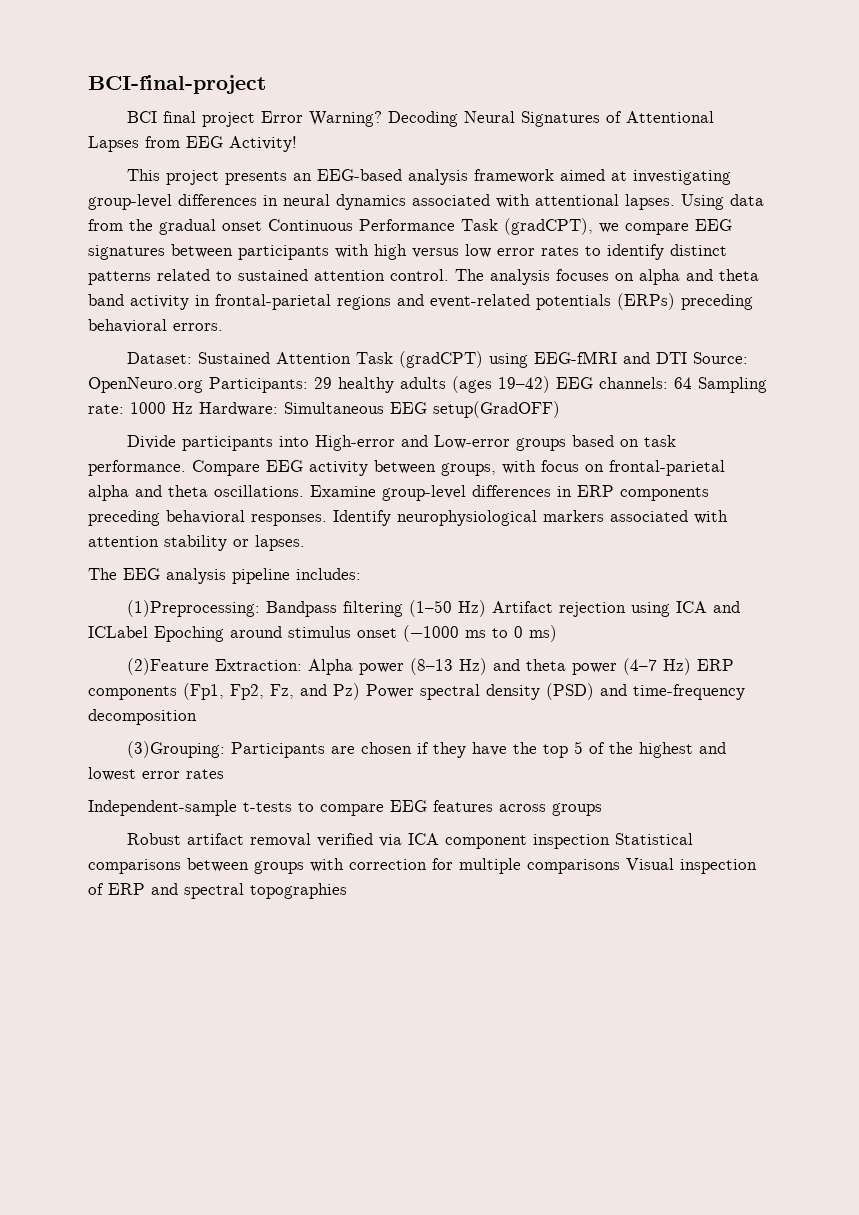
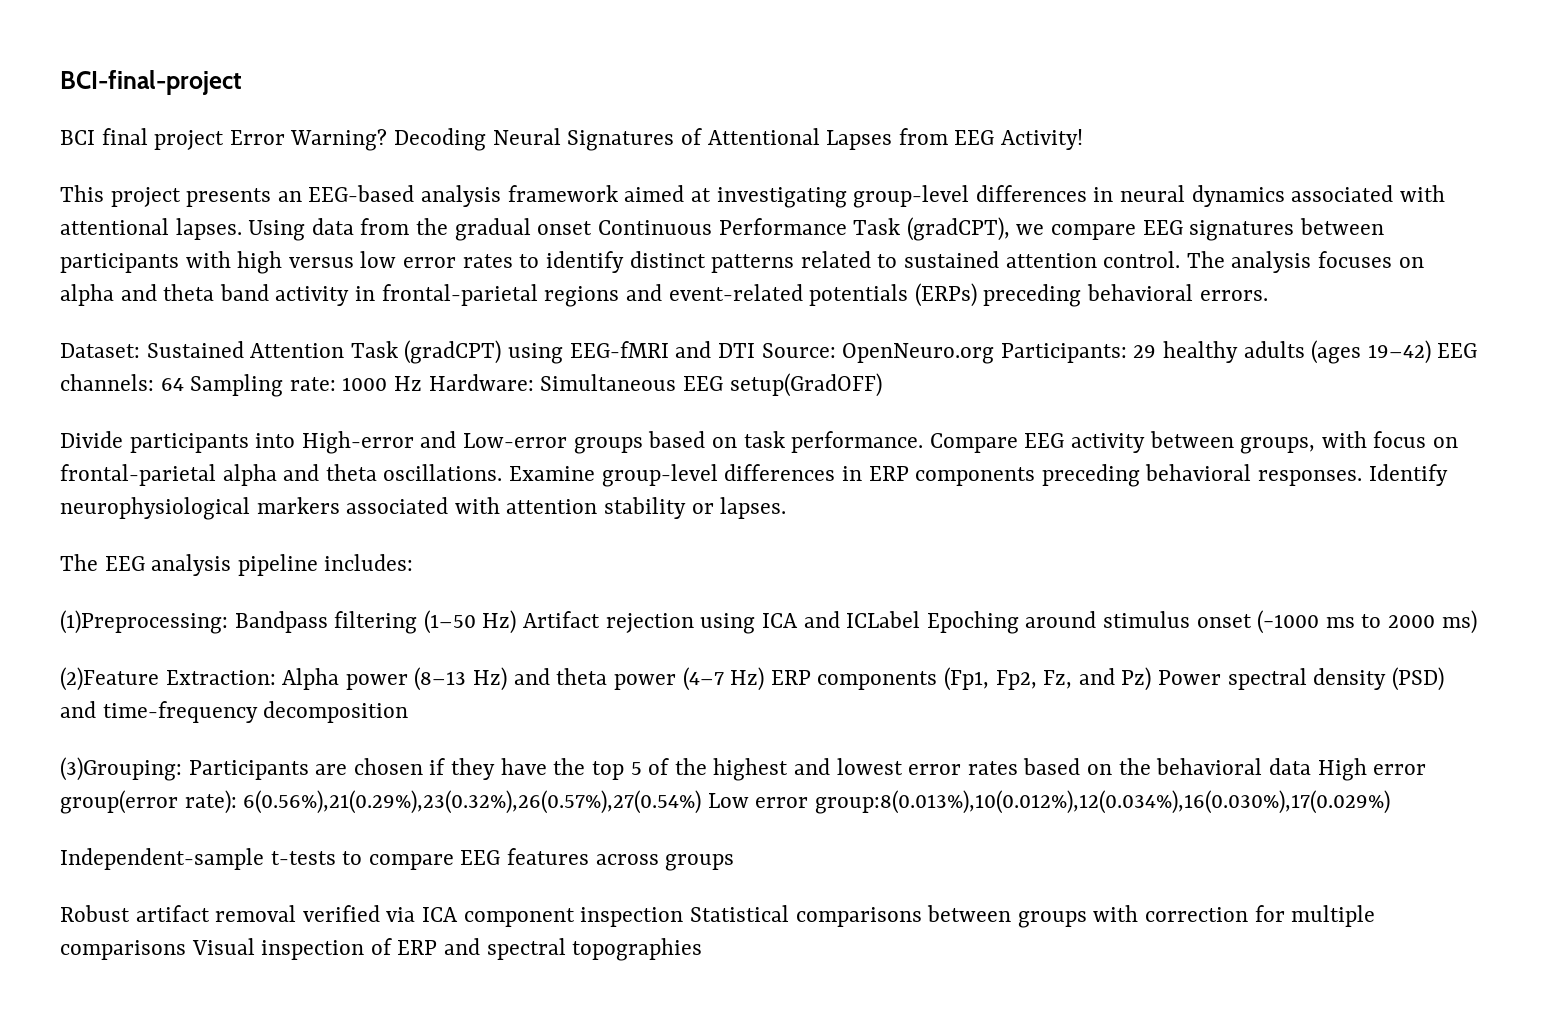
- (1)Preprocessing: Bandpass filtering (1–50 Hz) Artifact rejection using ICA and ICLabel Epoching around stimulus onset (−1000 ms to 0 ms)
+ (1)Preprocessing: Bandpass filtering (1–50 Hz) Artifact rejection using ICA and ICLabel Epoching around stimulus onset (−1000 ms to 2000 ms)
- (3)Grouping: Participants are chosen if they have the top 5 of the highest and lowest error rates
+ (3)Grouping: Participants are chosen if they have the top 5 of the highest and lowest error rates based on the behavioral data High error group(error rate): 6(0.56%),21(0.29%),23(0.32%),26(0.57%),27(0.54%) Low error group:8(0.013%),10(0.012%),12(0.034%),16(0.030%),17(0.029%)

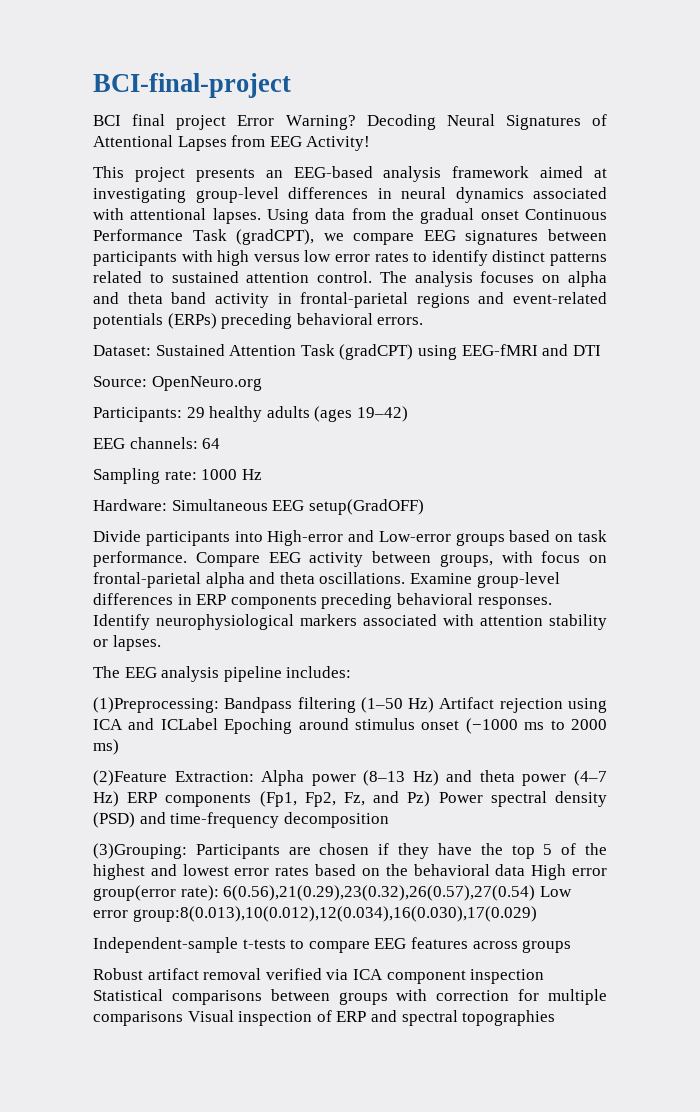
- Dataset: Sustained Attention Task (gradCPT) using EEG-fMRI and DTI Source: OpenNeuro.org Participants: 29 healthy adults (ages 19–42) EEG channels: 64 Sampling rate: 1000 Hz Hardware: Simultaneous EEG setup(GradOFF)
+ Dataset: Sustained Attention Task (gradCPT) using EEG-fMRI and DTI
+ Source: OpenNeuro.org
+ Participants: 29 healthy adults (ages 19–42)
+ EEG channels: 64
+ Sampling rate: 1000 Hz
+ Hardware: Simultaneous EEG setup(GradOFF)
- (3)Grouping: Participants are chosen if they have the top 5 of the highest and lowest error rates based on the behavioral data High error group(error rate): 6(0.56%),21(0.29%),23(0.32%),26(0.57%),27(0.54%) Low error group:8(0.013%),10(0.012%),12(0.034%),16(0.030%),17(0.029%)
+ (3)Grouping: Participants are chosen if they have the top 5 of the highest and lowest error rates based on the behavioral data High error group(error rate): 6(0.56),21(0.29),23(0.32),26(0.57),27(0.54) Low error group:8(0.013),10(0.012),12(0.034),16(0.030),17(0.029)

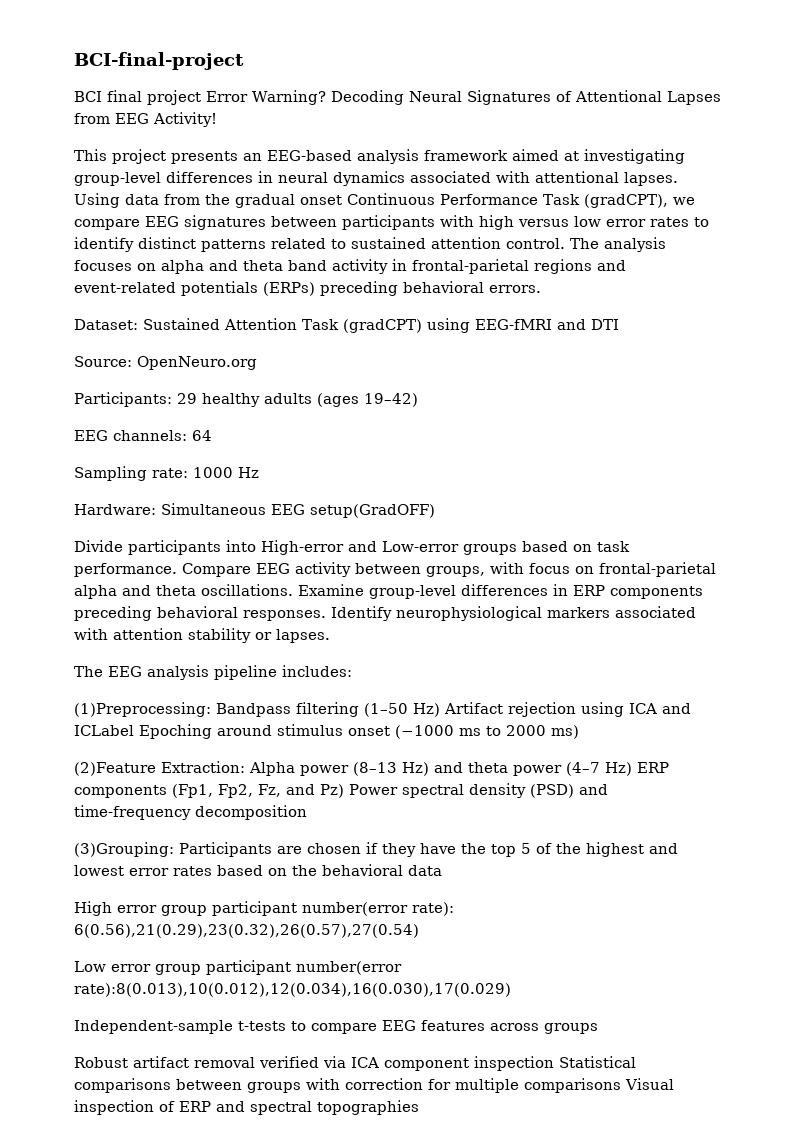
- (3)Grouping: Participants are chosen if they have the top 5 of the highest and lowest error rates based on the behavioral data High error group(error rate): 6(0.56),21(0.29),23(0.32),26(0.57),27(0.54) Low error group:8(0.013),10(0.012),12(0.034),16(0.030),17(0.029)
+ (3)Grouping: Participants are chosen if they have the top 5 of the highest and lowest error rates based on the behavioral data
+ High error group participant number(error rate): 6(0.56),21(0.29),23(0.32),26(0.57),27(0.54)
+ Low error group participant number(error rate):8(0.013),10(0.012),12(0.034),16(0.030),17(0.029)

